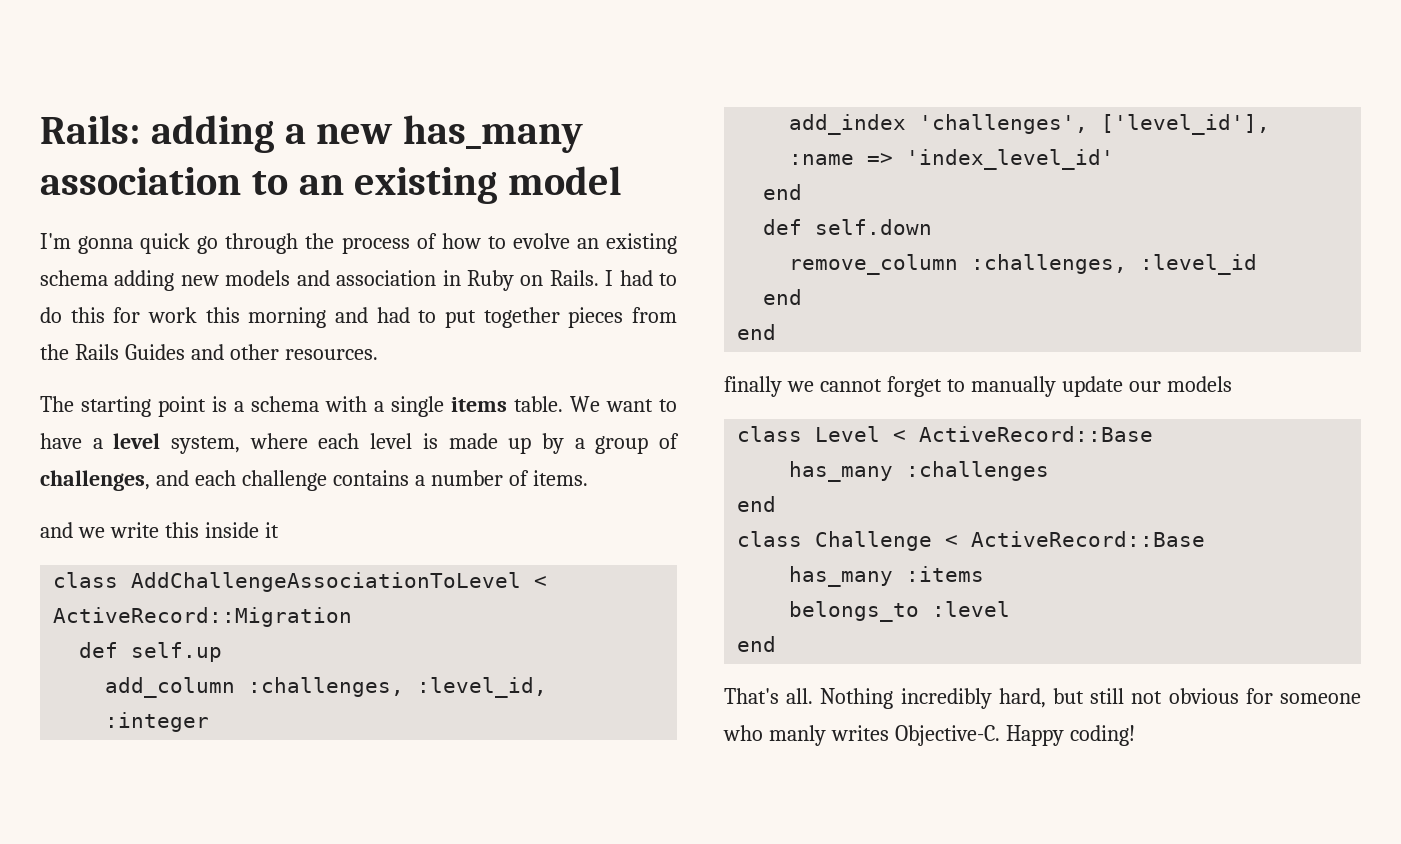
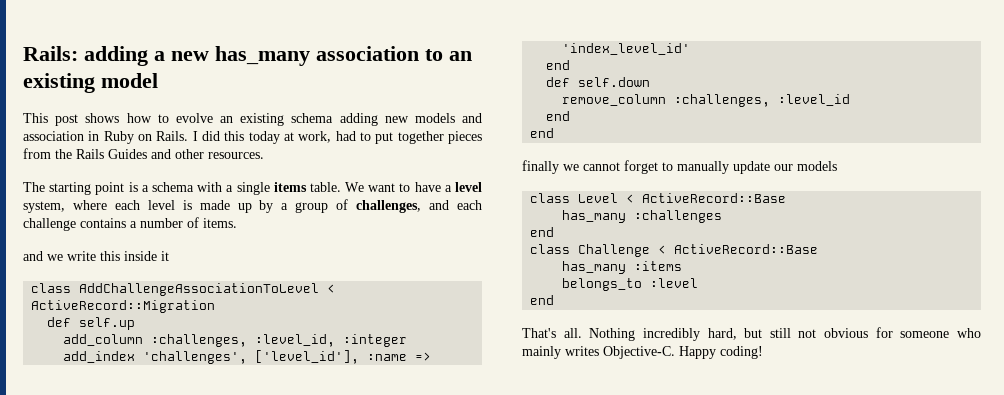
- I'm gonna quick go through the process of how to evolve an existing schema adding new models and association in Ruby on Rails.
+ This post shows how to evolve an existing schema adding new models and association in Ruby on Rails.
- I had to do this for work this morning and had to put together pieces from the Rails Guides and other resources.
+ I did this today at work, had to put together pieces from the Rails Guides and other resources.
- Nothing incredibly hard, but still not obvious for someone who manly writes Objective-C.
+ Nothing incredibly hard, but still not obvious for someone who mainly writes Objective-C.

